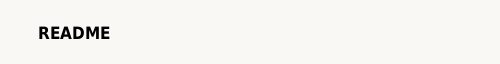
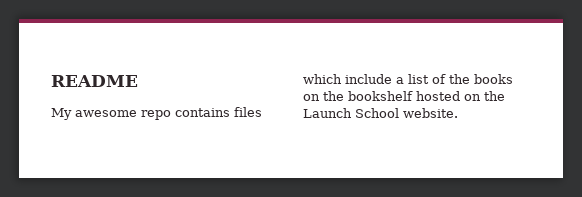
+ My awesome repo contains files which include a list of the books on the bookshelf hosted on the Launch School website.

